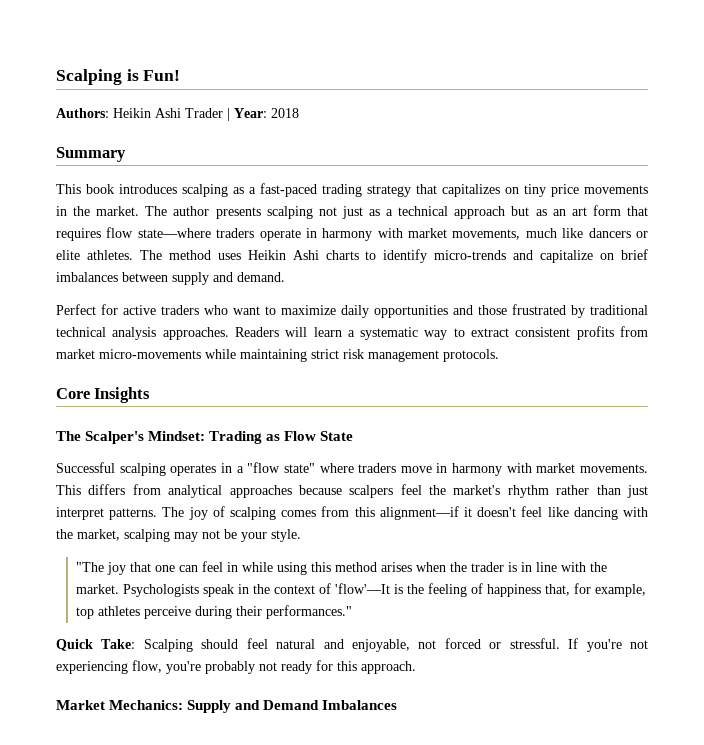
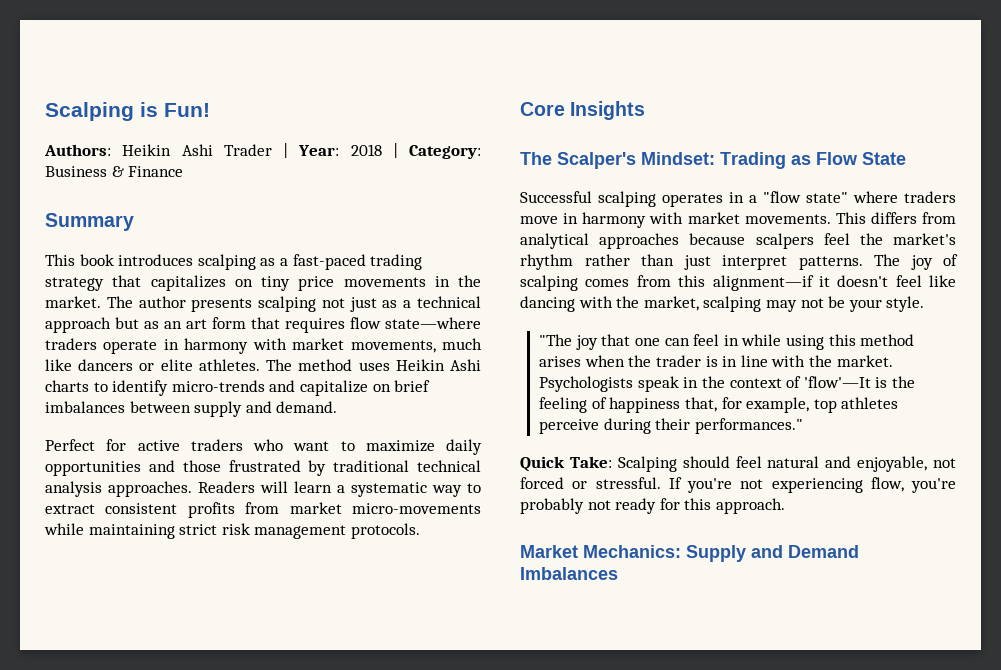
- Authors: Heikin Ashi Trader | Year: 2018
+ Authors: Heikin Ashi Trader | Year: 2018 | Category: Business & Finance

